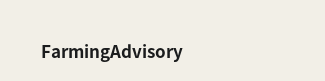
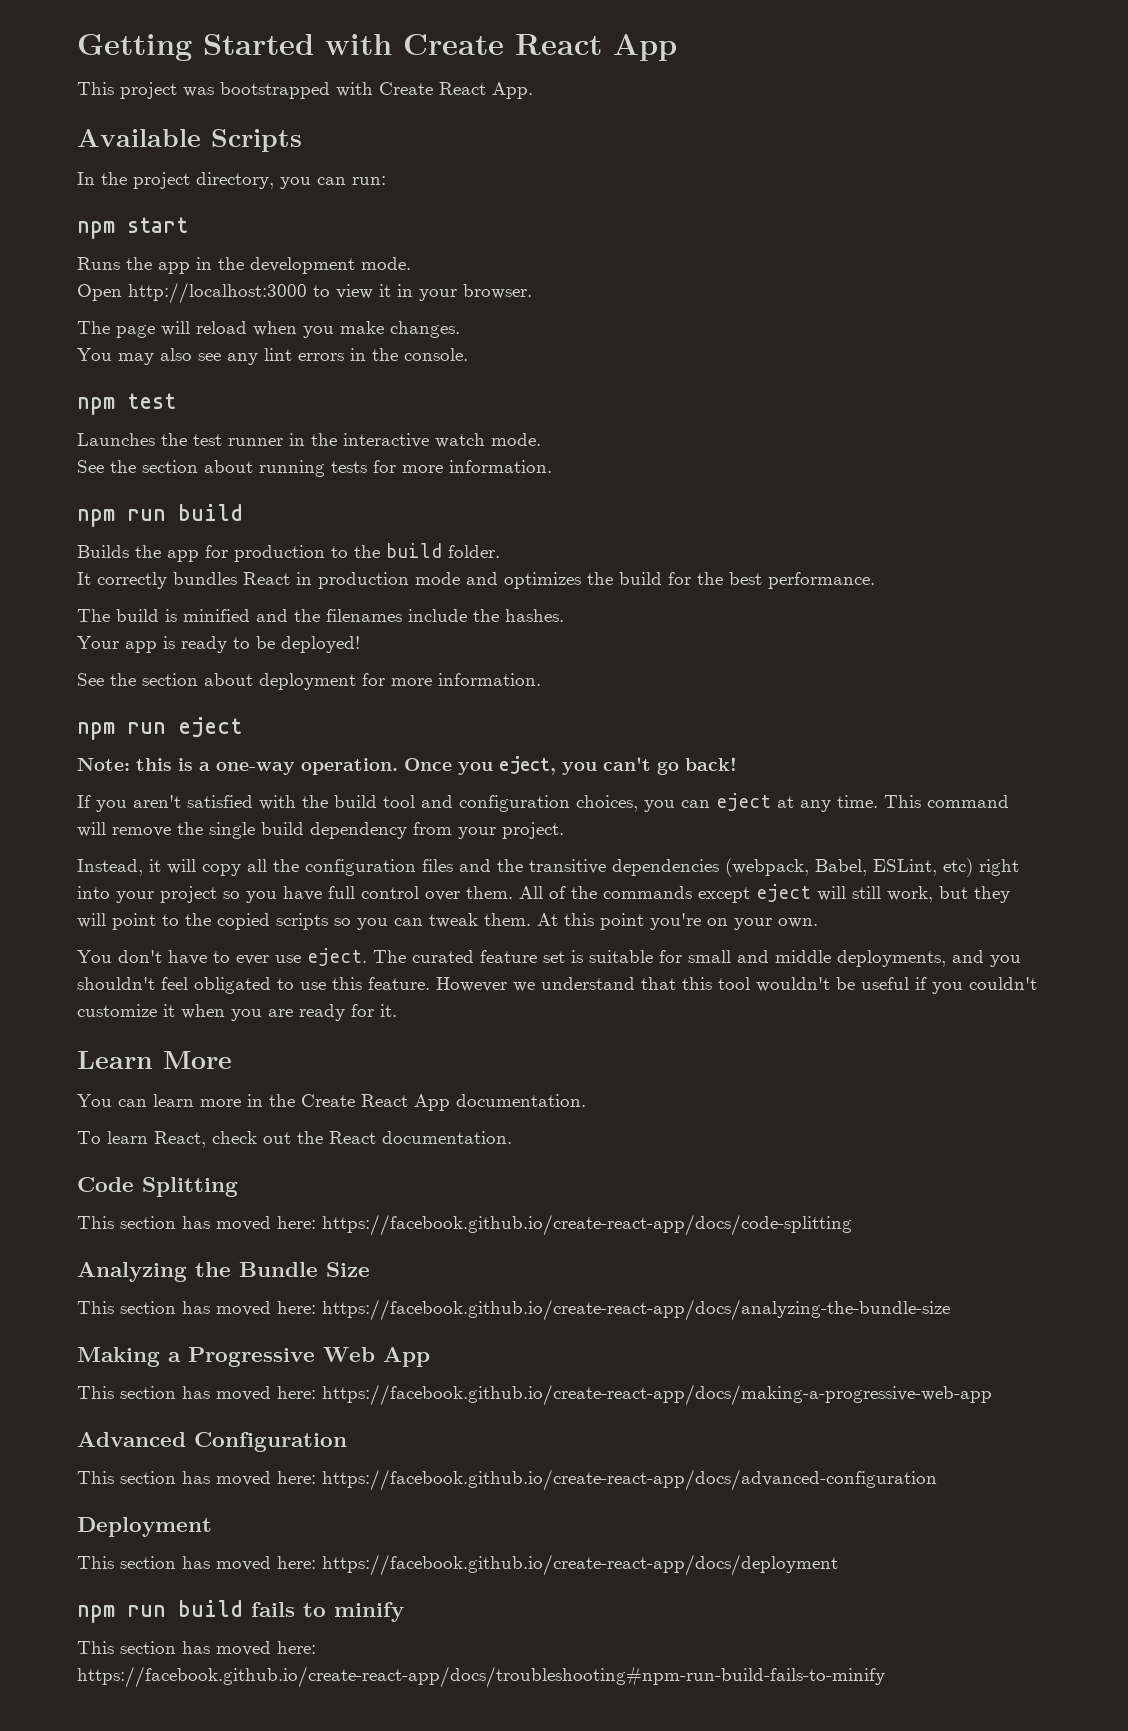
- FarmingAdvisory
+ Getting Started with Create React App
+ This project was bootstrapped with Create React App.
+ Available Scripts
+ In the project directory, you can run:
+ npm start
+ Runs the app in the development mode.
+ Open http://localhost:3000 to view it in your browser.
+ The page will reload when you make changes.
+ You may also see any lint errors in the console.
+ npm test
+ Launches the test runner in the interactive watch mode.
+ See the section about running tests for more information.
+ npm run build
+ Builds the app for production to the build folder.
+ It correctly bundles React in production mode and optimizes the build for the best performance.
+ The build is minified and the filenames include the hashes.
+ Your app is ready to be deployed!
+ See the section about deployment for more information.
+ npm run eject
+ Note: this is a one-way operation. Once you eject, you can't go back!
+ If you aren't satisfied with the build tool and configuration choices, you can eject at any time. This command will remove the single build dependency from your project.
+ Instead, it will copy all the configuration files and the transitive dependencies (webpack, Babel, ESLint, etc) right into your project so you have full control over them. All of the commands except eject will still work, but they will point to the copied scripts so you can tweak them. At this point you're on your own.
+ You don't have to ever use eject. The curated feature set is suitable for small and middle deployments, and you shouldn't feel obligated to use this feature. However we understand that this tool wouldn't be useful if you couldn't customize it when you are ready for it.
+ Learn More
+ You can learn more in the Create React App documentation.
+ To learn React, check out the React documentation.
+ Code Splitting
+ This section has moved here: https://facebook.github.io/create-react-app/docs/code-splitting
+ Analyzing the Bundle Size
+ This section has moved here: https://facebook.github.io/create-react-app/docs/analyzing-the-bundle-size
+ Making a Progressive Web App
+ This section has moved here: https://facebook.github.io/create-react-app/docs/making-a-progressive-web-app
+ Advanced Configuration
+ This section has moved here: https://facebook.github.io/create-react-app/docs/advanced-configuration
+ Deployment
+ This section has moved here: https://facebook.github.io/create-react-app/docs/deployment
+ npm run build fails to minify
+ This section has moved here: https://facebook.github.io/create-react-app/docs/troubleshooting#npm-run-build-fails-to-minify

